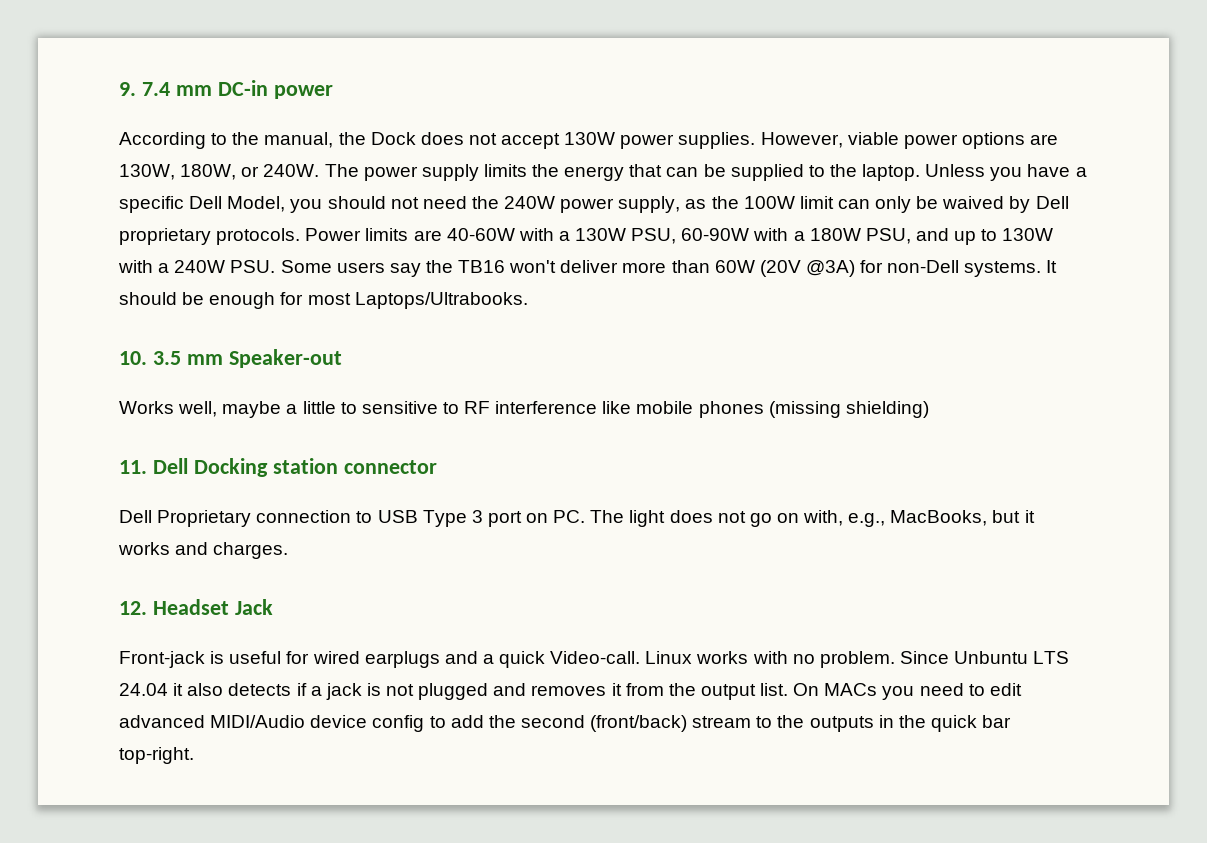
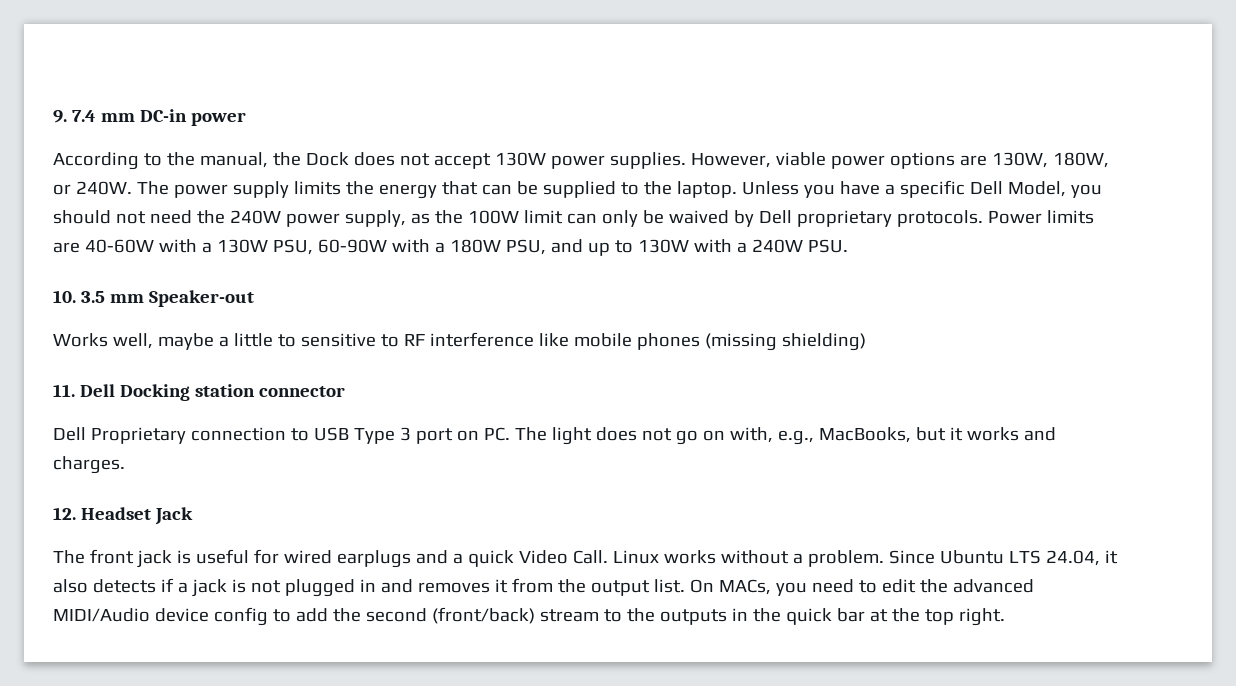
- Power limits are 40-60W with a 130W PSU, 60-90W with a 180W PSU, and up to 130W with a 240W PSU. Some users say the TB16 won't deliver more than 60W (20V @3A) for non-Dell systems. It should be enough for most Laptops/Ultrabooks.
+ Power limits are 40-60W with a 130W PSU, 60-90W with a 180W PSU, and up to 130W with a 240W PSU.
- Front-jack is useful for wired earplugs and a quick Video-call. Linux works with no problem. Since Unbuntu LTS 24.04 it also detects if a jack is not plugged and removes it from the output list.
+ The front jack is useful for wired earplugs and a quick Video Call. Linux works without a problem. Since Ubuntu LTS 24.04, it also detects if a jack is not plugged in and removes it from the output list.
- On MACs you need to edit advanced MIDI/Audio device config to add the second (front/back) stream to the outputs in the quick bar top-right.
+ On MACs, you need to edit the advanced MIDI/Audio device config to add the second (front/back) stream to the outputs in the quick bar at the top right.

